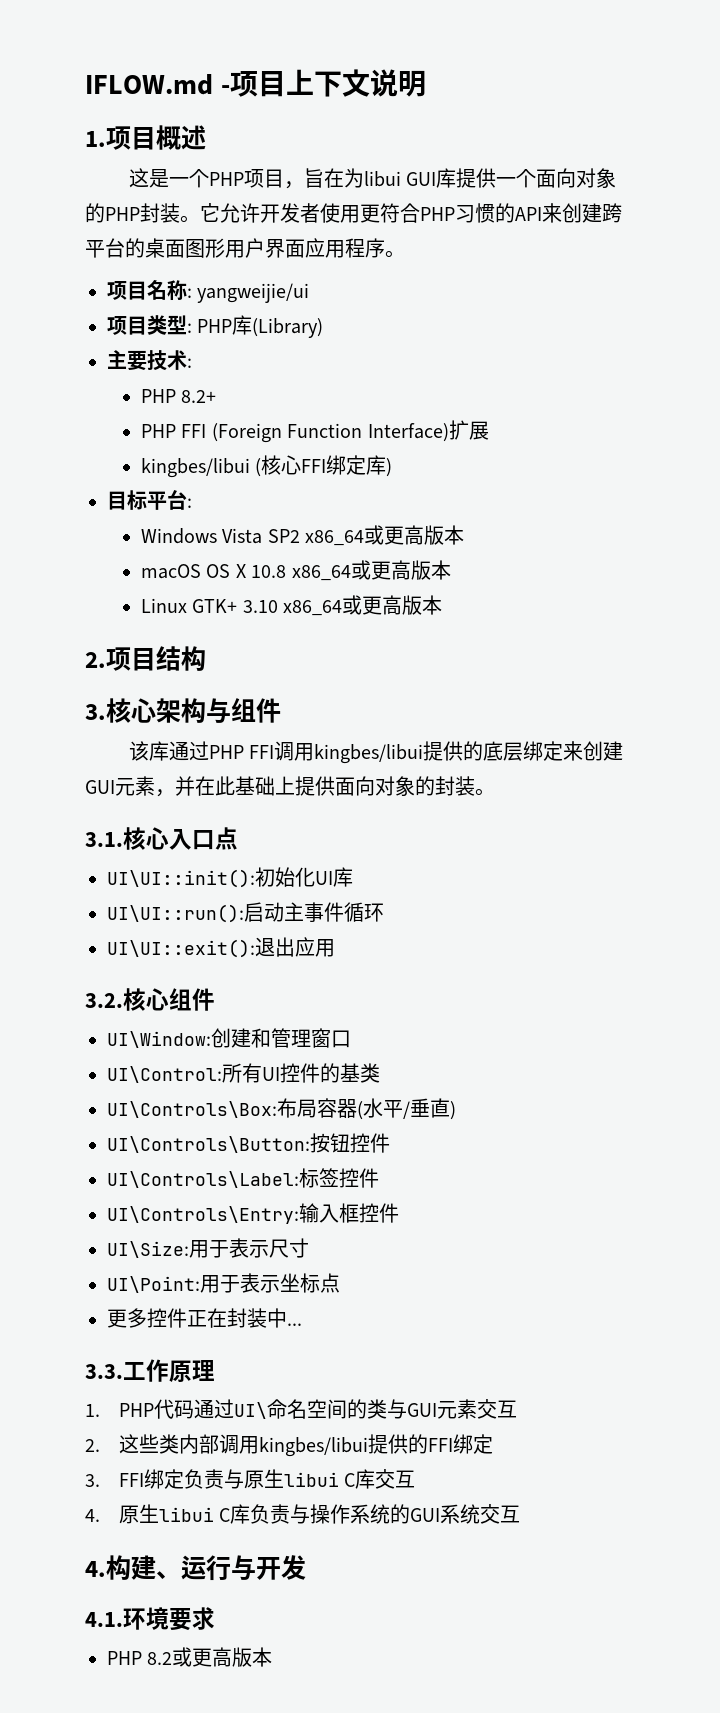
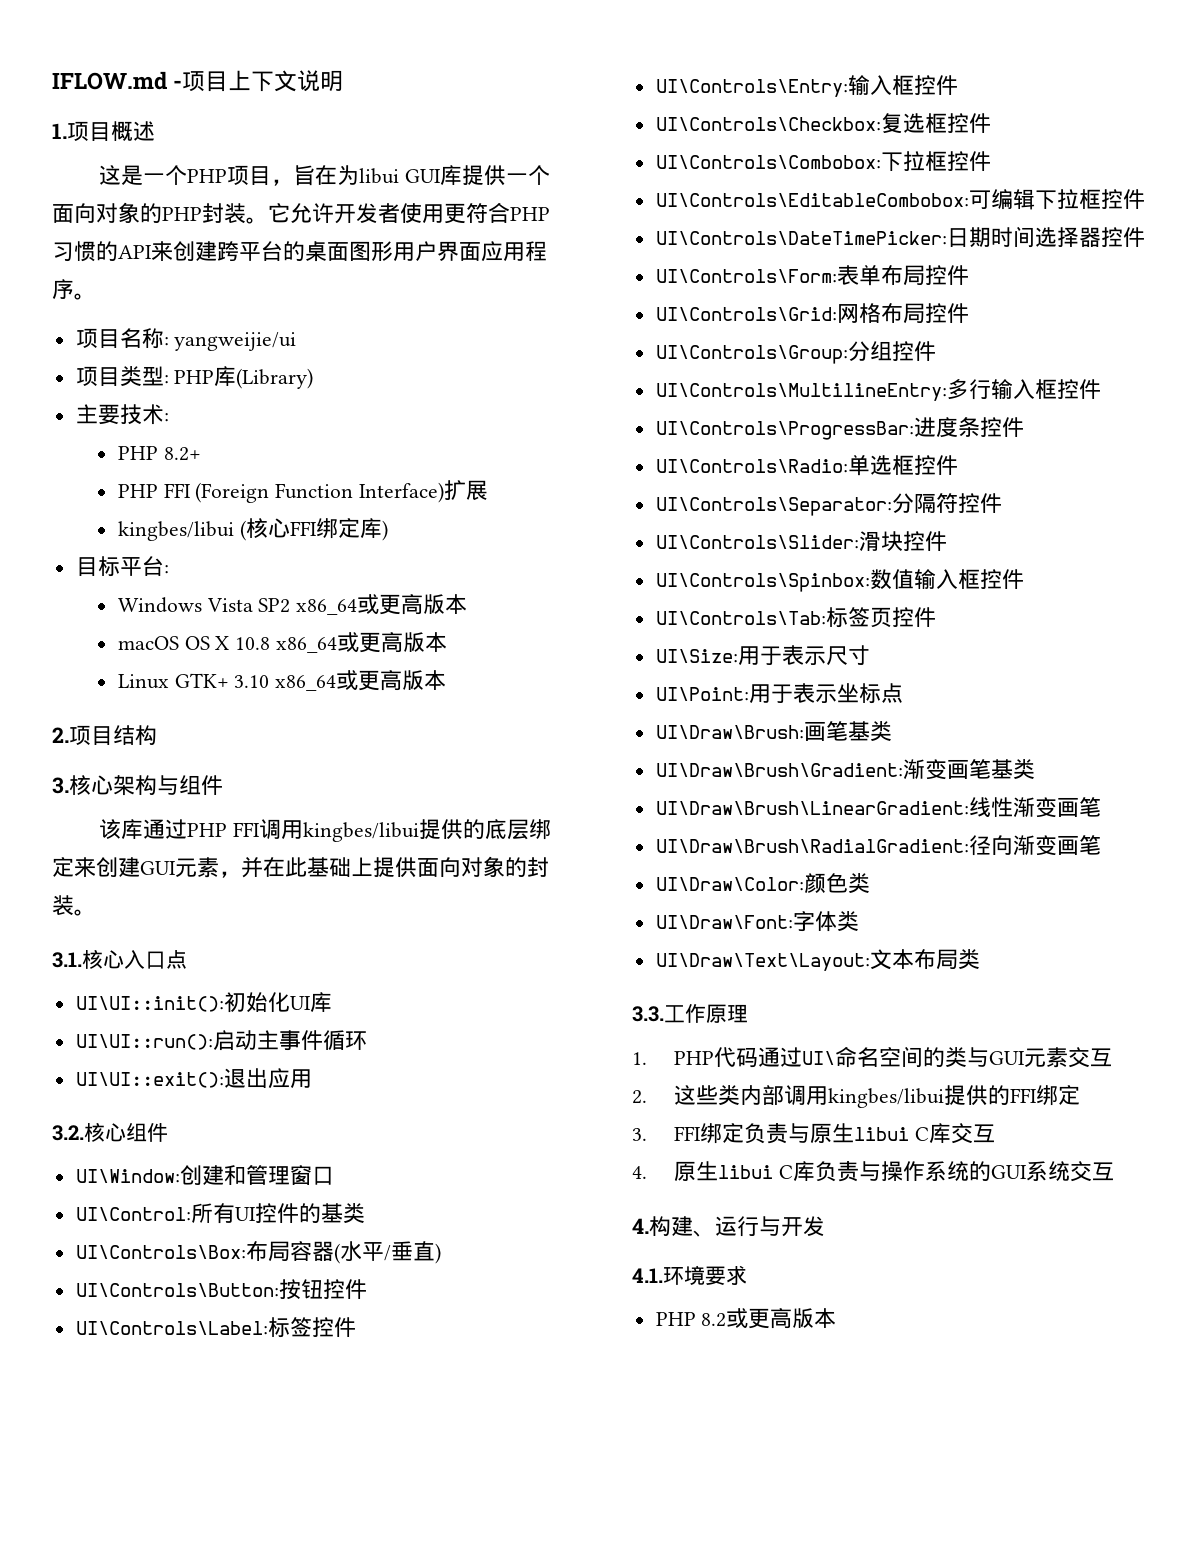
+ UI\Controls\Checkbox:复选框控件
+ UI\Controls\Combobox:下拉框控件
+ UI\Controls\EditableCombobox:可编辑下拉框控件
+ UI\Controls\DateTimePicker:日期时间选择器控件
+ UI\Controls\Form:表单布局控件
+ UI\Controls\Grid:网格布局控件
+ UI\Controls\Group:分组控件
+ UI\Controls\MultilineEntry:多行输入框控件
+ UI\Controls\ProgressBar:进度条控件
+ UI\Controls\Radio:单选框控件
+ UI\Controls\Separator:分隔符控件
+ UI\Controls\Slider:滑块控件
+ UI\Controls\Spinbox:数值输入框控件
+ UI\Controls\Tab:标签页控件
- 更多控件正在封装中...
+ UI\Draw\Brush:画笔基类
+ UI\Draw\Brush\Gradient:渐变画笔基类
+ UI\Draw\Brush\LinearGradient:线性渐变画笔
+ UI\Draw\Brush\RadialGradient:径向渐变画笔
+ UI\Draw\Color:颜色类
+ UI\Draw\Font:字体类
+ UI\Draw\Text\Layout:文本布局类

